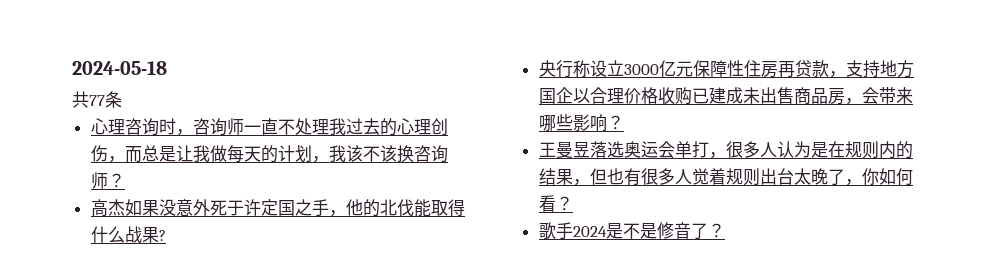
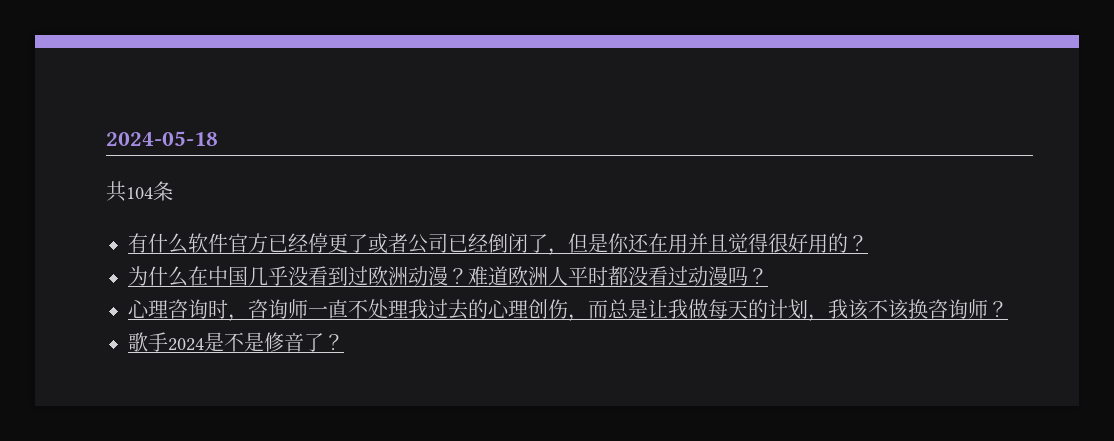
- 共77条
+ 共104条
+ 有什么软件官方已经停更了或者公司已经倒闭了，但是你还在用并且觉得很好用的？
+ 为什么在中国几乎没看到过欧洲动漫？难道欧洲人平时都没看过动漫吗？
- 高杰如果没意外死于许定国之手，他的北伐能取得什么战果?
- 央行称设立3000亿元保障性住房再贷款，支持地方国企以合理价格收购已建成未出售商品房，会带来哪些影响？
- 王曼昱落选奥运会单打，很多人认为是在规则内的结果，但也有很多人觉着规则出台太晚了，你如何看？

